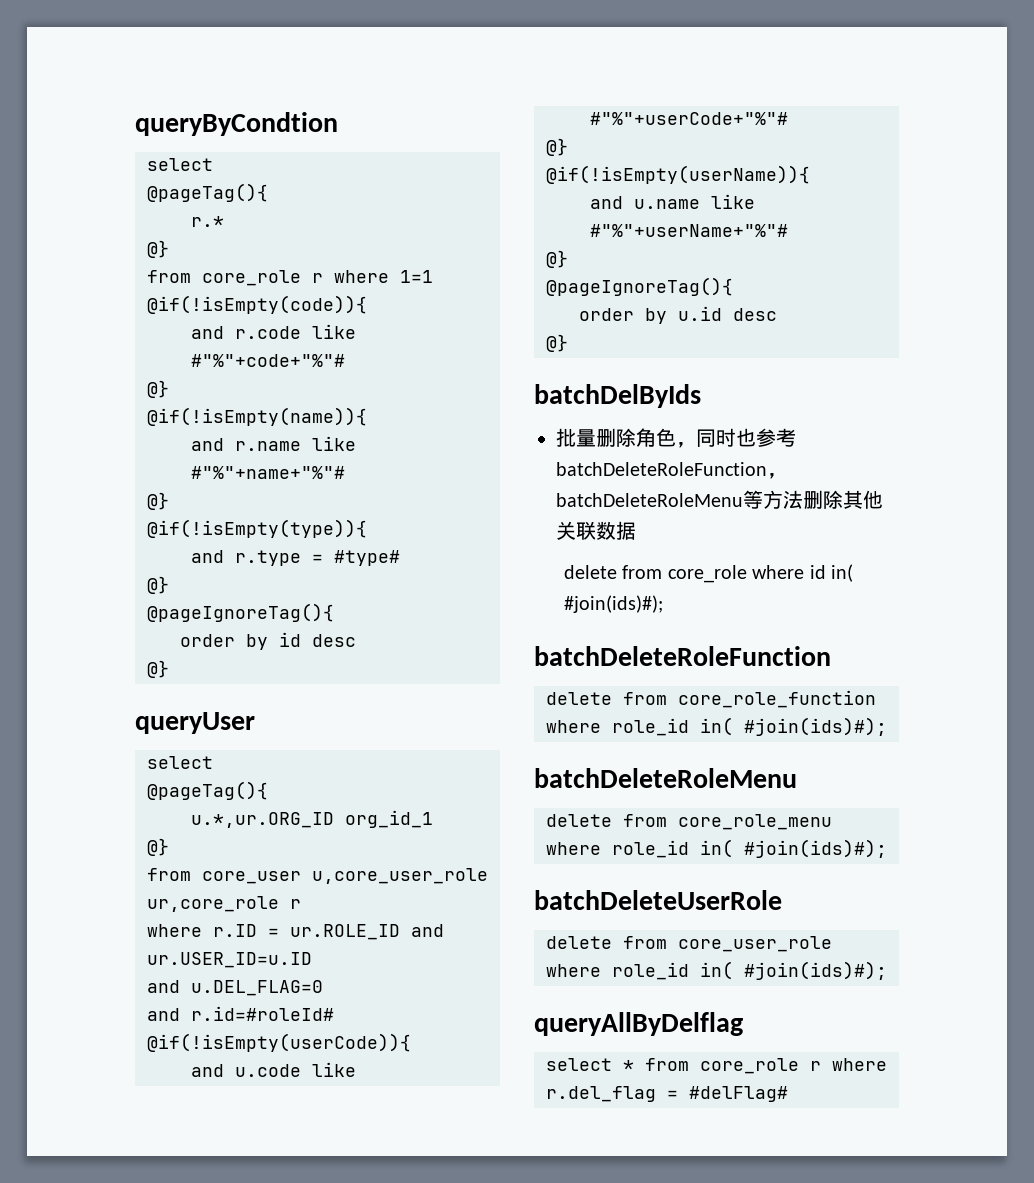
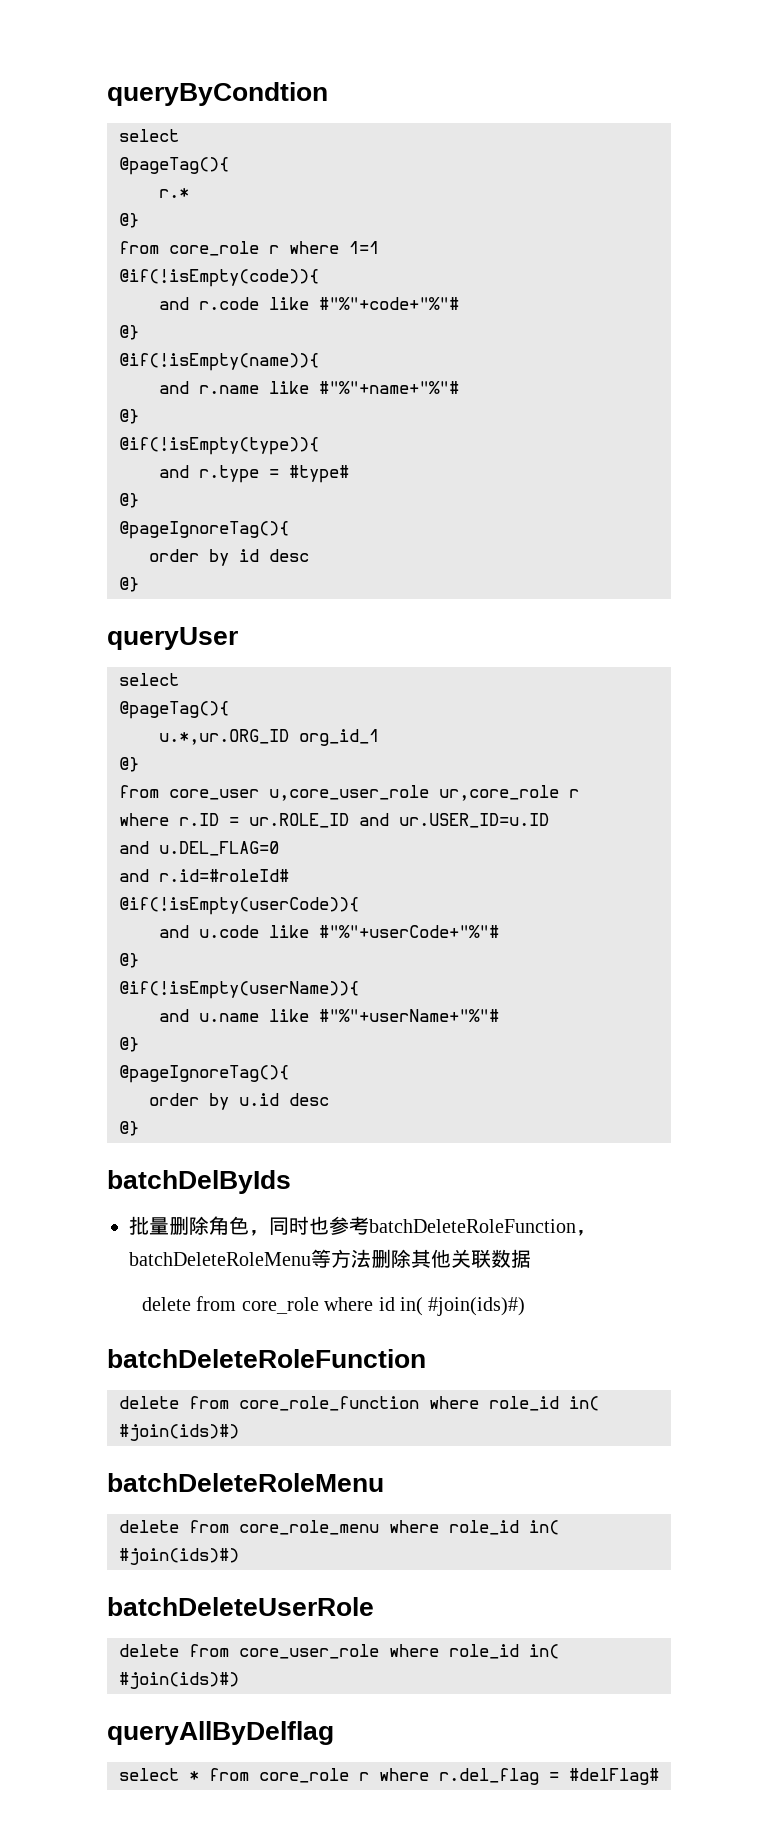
- delete from core_role where id in( #join(ids)#);
+ delete from core_role where id in( #join(ids)#)
- delete from core_role_function where role_id in( #join(ids)#);
+ delete from core_role_function where role_id in( #join(ids)#)
- delete from core_role_menu where role_id in( #join(ids)#);
+ delete from core_role_menu where role_id in( #join(ids)#)
- delete from core_user_role where role_id in( #join(ids)#);
+ delete from core_user_role where role_id in( #join(ids)#)

